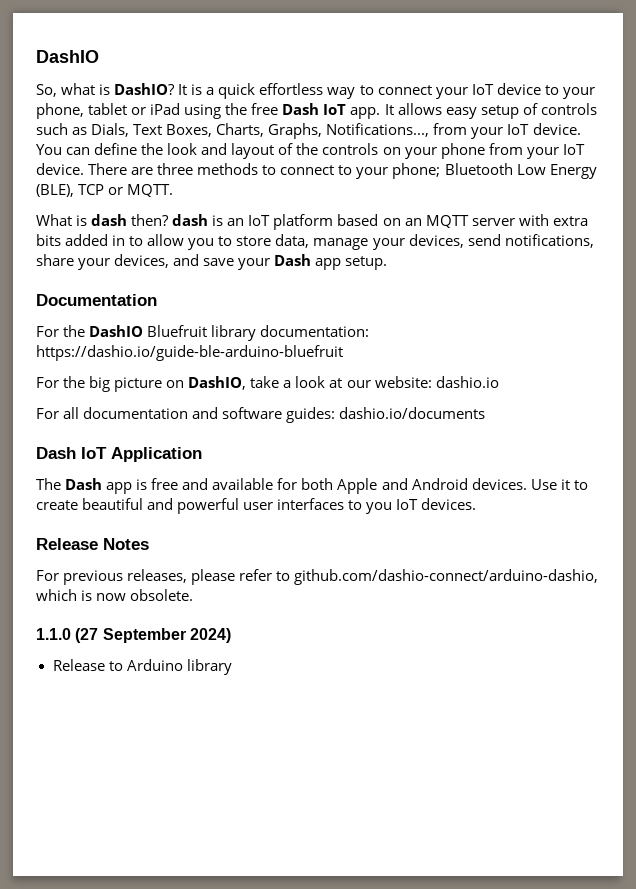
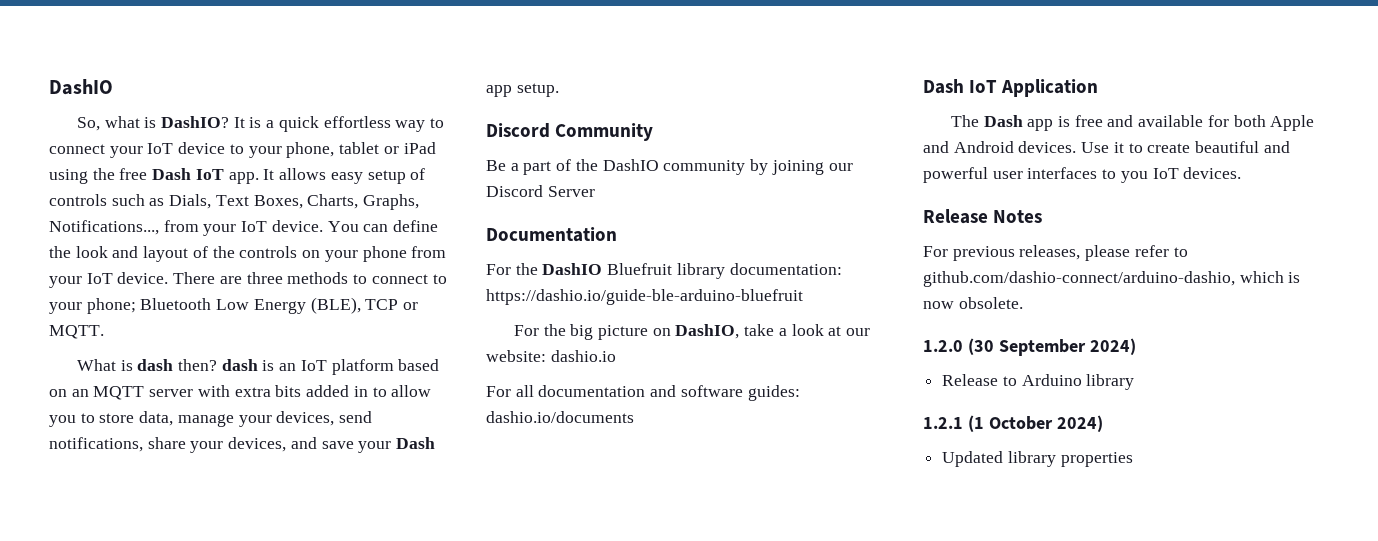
+ Discord Community
+ Be a part of the DashIO community by joining our Discord Server
- 1.1.0 (27 September 2024)
+ 1.2.0 (30 September 2024)
+ 1.2.1 (1 October 2024)
+ Updated library properties

